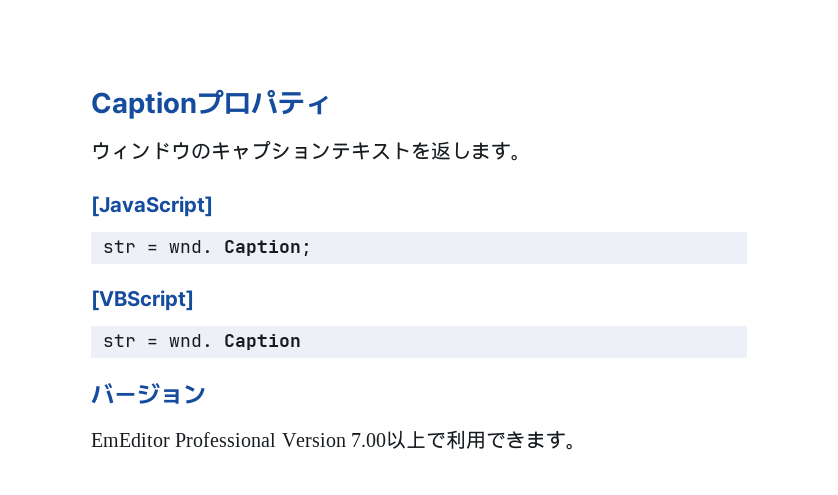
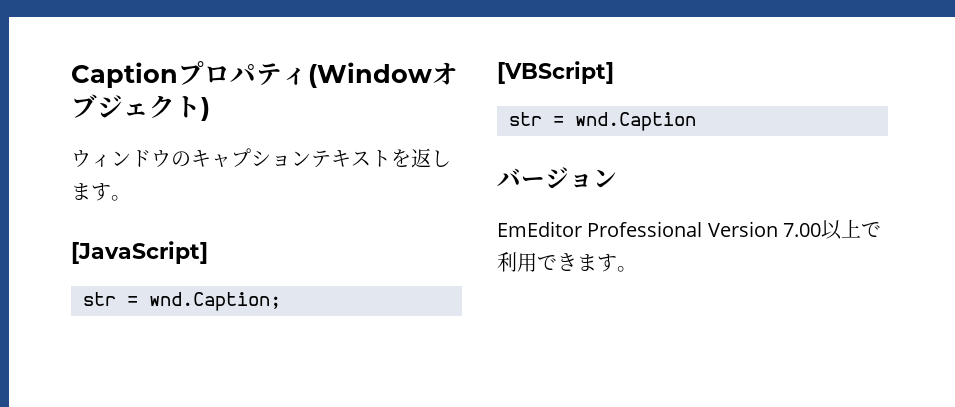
- Captionプロパティ
+ Captionプロパティ(Windowオブジェクト)
- str = wnd. Caption;
+ str = wnd.Caption;
- str = wnd. Caption
+ str = wnd.Caption

